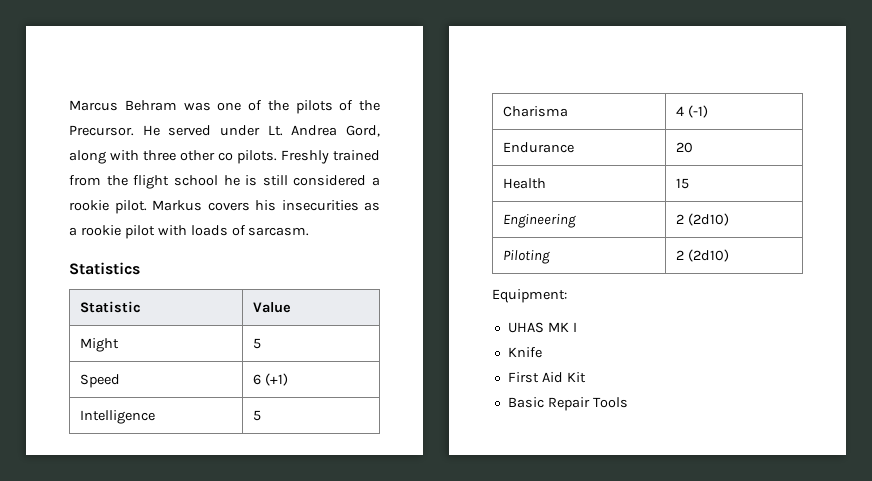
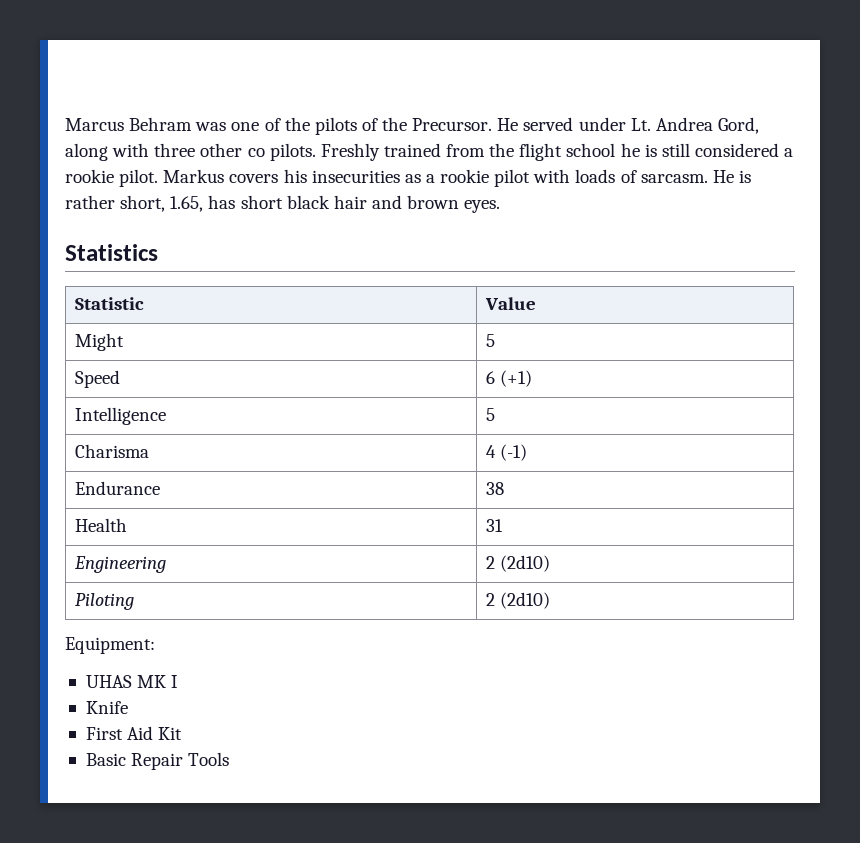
+ He is rather short, 1.65, has short black hair and brown eyes.
- Endurance | 20
+ Endurance | 38
- Health | 15
+ Health | 31

